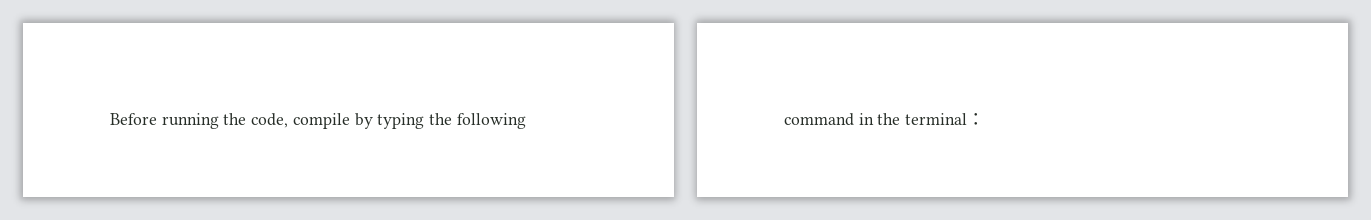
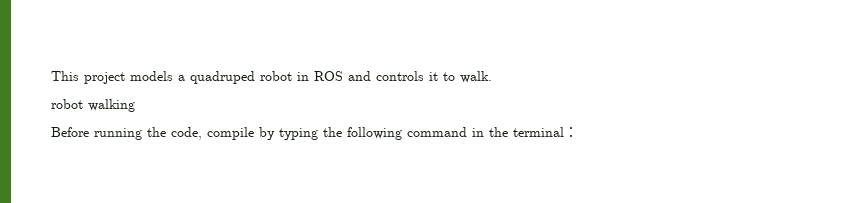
+ This project models a quadruped robot in ROS and controls it to walk.
+ robot walking

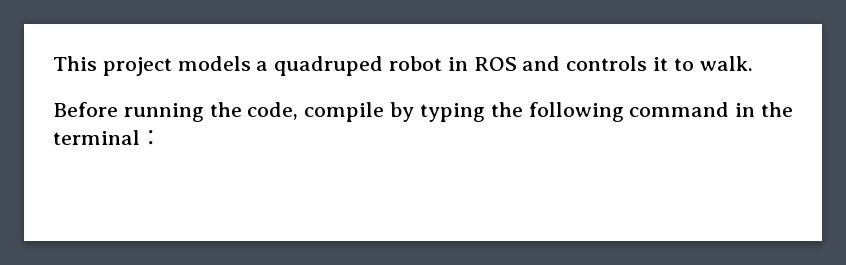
- robot walking

